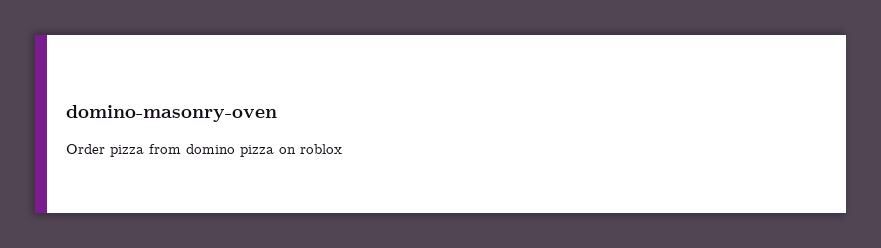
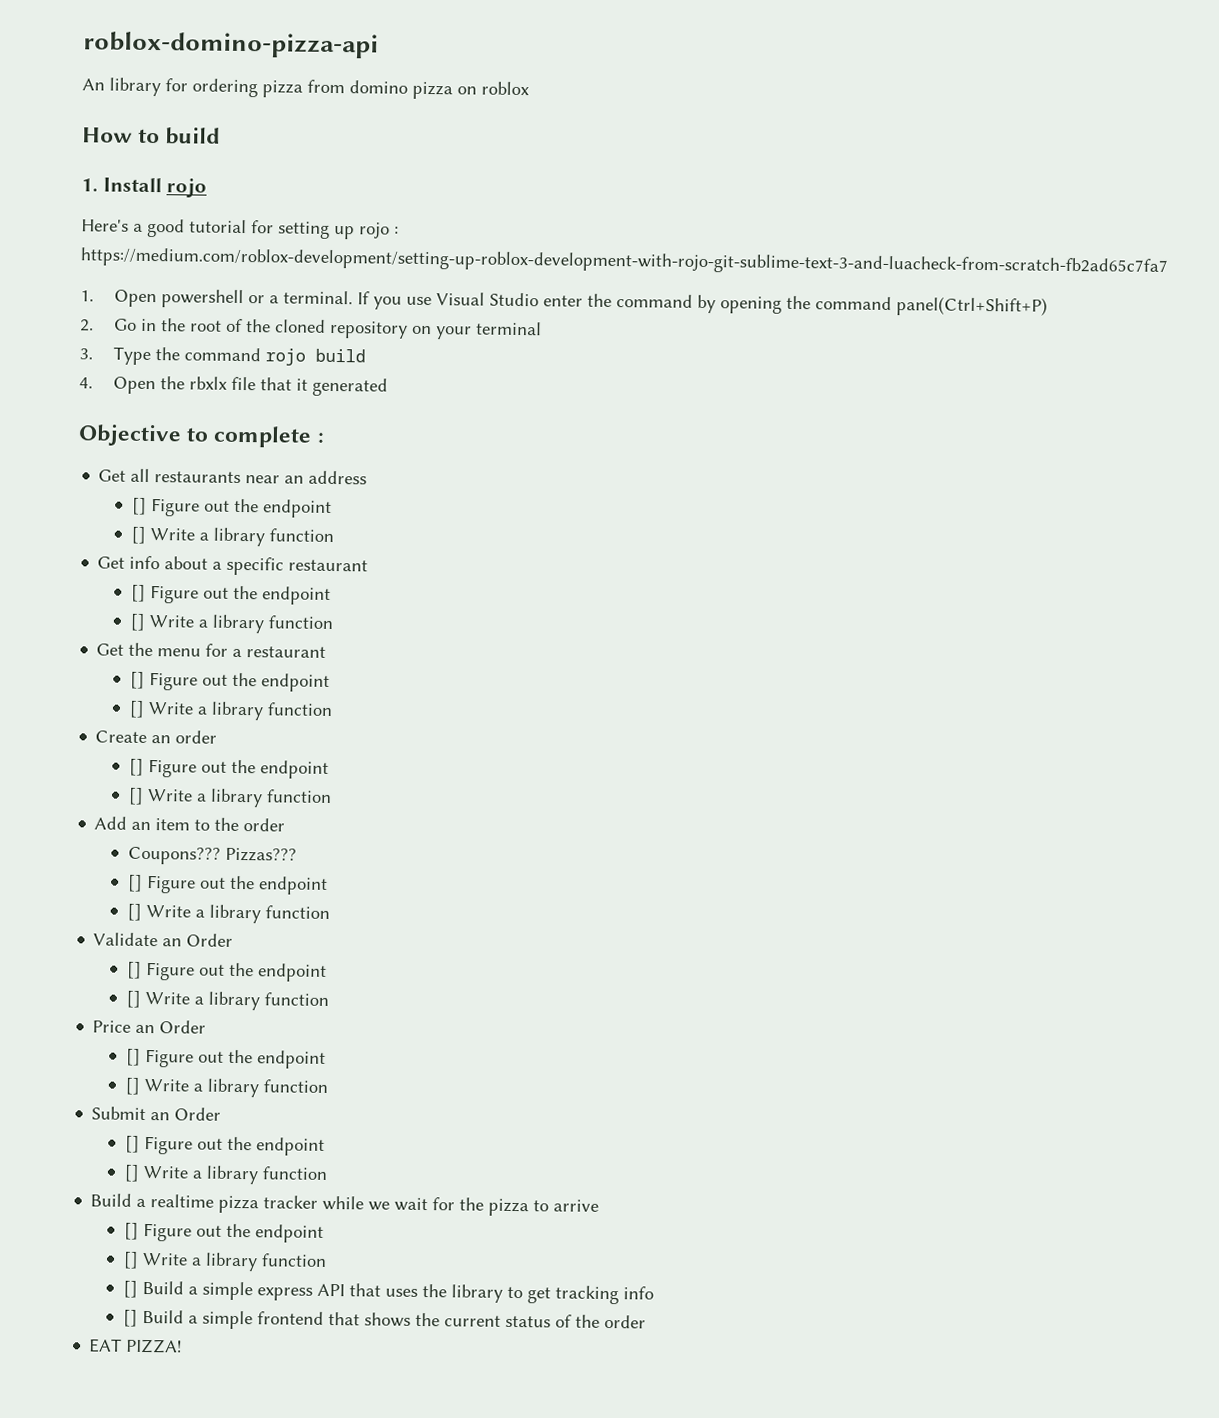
- domino-masonry-oven
- Order pizza from domino pizza on roblox
+ roblox-domino-pizza-api
+ An library for ordering pizza from domino pizza on roblox
+ How to build
+ 1. Install rojo
+ Here's a good tutorial for setting up rojo : https://medium.com/roblox-development/setting-up-roblox-development-with-rojo-git-sublime-text-3-and-luacheck-from-scratch-fb2ad65c7fa7
+ 1. Open powershell or a terminal. If you use Visual Studio enter the command by opening the command panel(Ctrl+Shift+P)
+ 2. Go in the root of the cloned repository on your terminal
+ 3. Type the command rojo build
+ 4. Open the rbxlx file that it generated
+ Objective to complete :
+ Get all restaurants near an address
+ [] Figure out the endpoint
+ [] Write a library function
+ Get info about a specific restaurant
+ [] Figure out the endpoint
+ [] Write a library function
+ Get the menu for a restaurant
+ [] Figure out the endpoint
+ [] Write a library function
+ Create an order
+ [] Figure out the endpoint
+ [] Write a library function
+ Add an item to the order
+ Coupons??? Pizzas???
+ [] Figure out the endpoint
+ [] Write a library function
+ Validate an Order
+ [] Figure out the endpoint
+ [] Write a library function
+ Price an Order
+ [] Figure out the endpoint
+ [] Write a library function
+ Submit an Order
+ [] Figure out the endpoint
+ [] Write a library function
+ Build a realtime pizza tracker while we wait for the pizza to arrive
+ [] Figure out the endpoint
+ [] Write a library function
+ [] Build a simple express API that uses the library to get tracking info
+ [] Build a simple frontend that shows the current status of the order
+ EAT PIZZA!

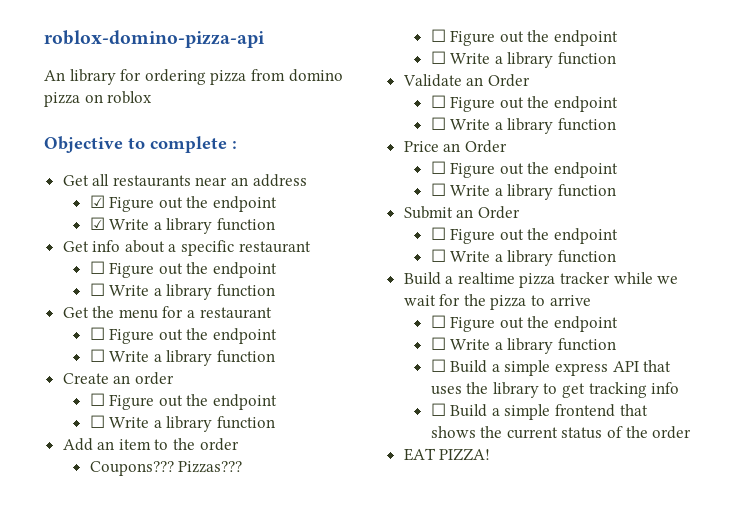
- How to build
- 1. Install rojo
- Here's a good tutorial for setting up rojo : https://medium.com/roblox-development/setting-up-roblox-development-with-rojo-git-sublime-text-3-and-luacheck-from-scratch-fb2ad65c7fa7
- 1. Open powershell or a terminal. If you use Visual Studio enter the command by opening the command panel(Ctrl+Shift+P)
- 2. Go in the root of the cloned repository on your terminal
- 3. Type the command rojo build
- 4. Open the rbxlx file that it generated
  Get all restaurants near an address
- [] Figure out the endpoint
- [] Write a library function
+ ☑ Figure out the endpoint
+ ☑ Write a library function
  Get info about a specific restaurant
- [] Figure out the endpoint
- [] Write a library function
+ ☐ Figure out the endpoint
+ ☐ Write a library function
  Get the menu for a restaurant
- [] Figure out the endpoint
- [] Write a library function
+ ☐ Figure out the endpoint
+ ☐ Write a library function
  Create an order
- [] Figure out the endpoint
- [] Write a library function
+ ☐ Figure out the endpoint
+ ☐ Write a library function
  Pizzas???
- [] Figure out the endpoint
- [] Write a library function
+ ☐ Figure out the endpoint
+ ☐ Write a library function
  Validate an Order
- [] Figure out the endpoint
- [] Write a library function
+ ☐ Figure out the endpoint
+ ☐ Write a library function
  Price an Order
- [] Figure out the endpoint
- [] Write a library function
+ ☐ Figure out the endpoint
+ ☐ Write a library function
  Submit an Order
- [] Figure out the endpoint
- [] Write a library function
+ ☐ Figure out the endpoint
+ ☐ Write a library function
  Build a realtime pizza tracker while we wait for the pizza to arrive
- [] Figure out the endpoint
- [] Write a library function
- [] Build a simple express API that uses the library to get tracking info
+ ☐ Figure out the endpoint
+ ☐ Write a library function
+ ☐ Build a simple express API that uses the library to get tracking info
- [] Build a simple frontend that shows the current status of the order
+ ☐ Build a simple frontend that shows the current status of the order

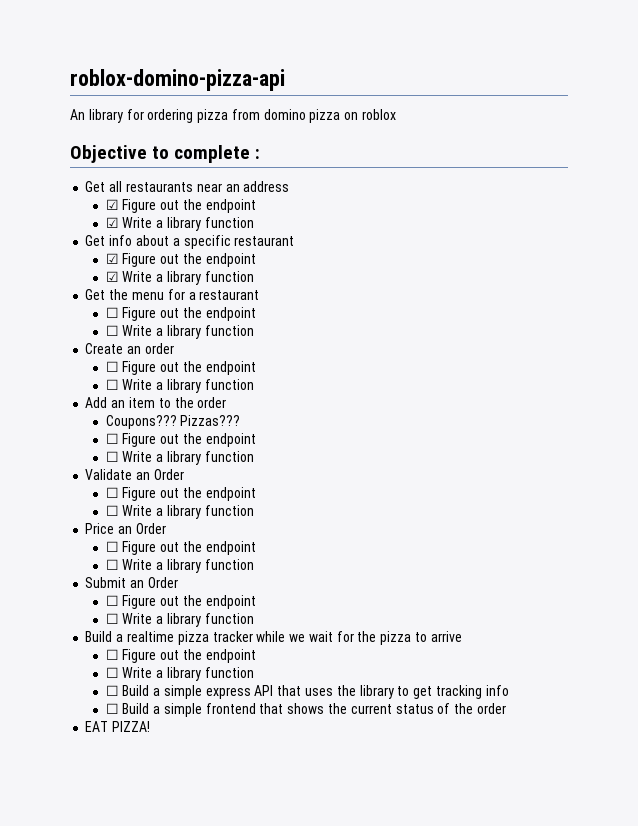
  Get info about a specific restaurant
- ☐ Figure out the endpoint
- ☐ Write a library function
+ ☑ Figure out the endpoint
+ ☑ Write a library function

